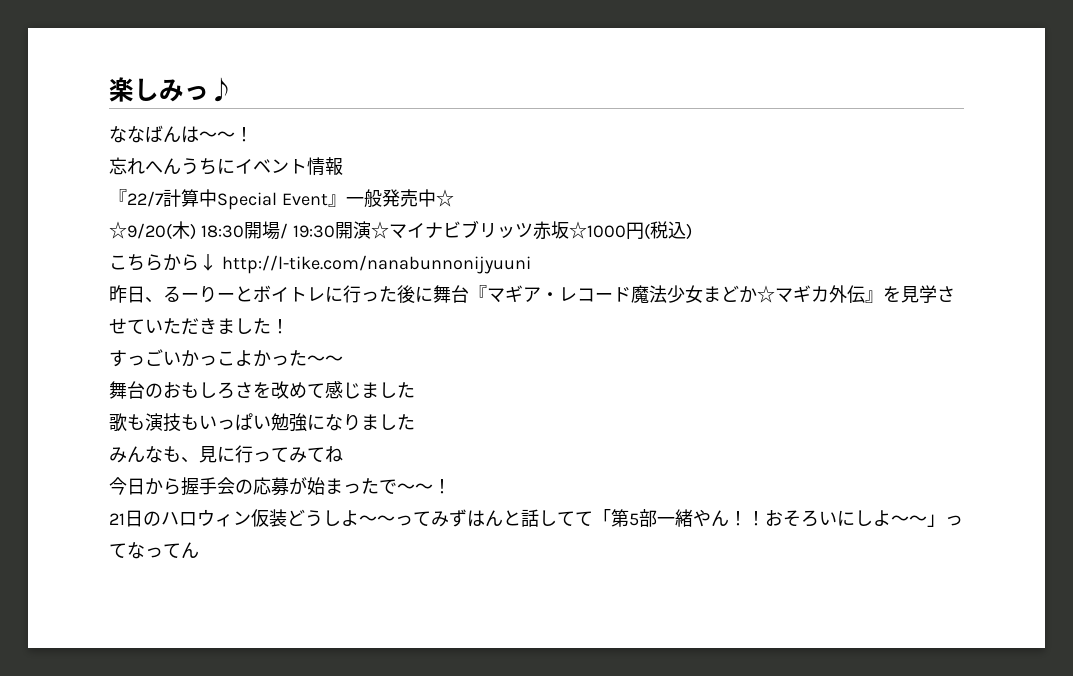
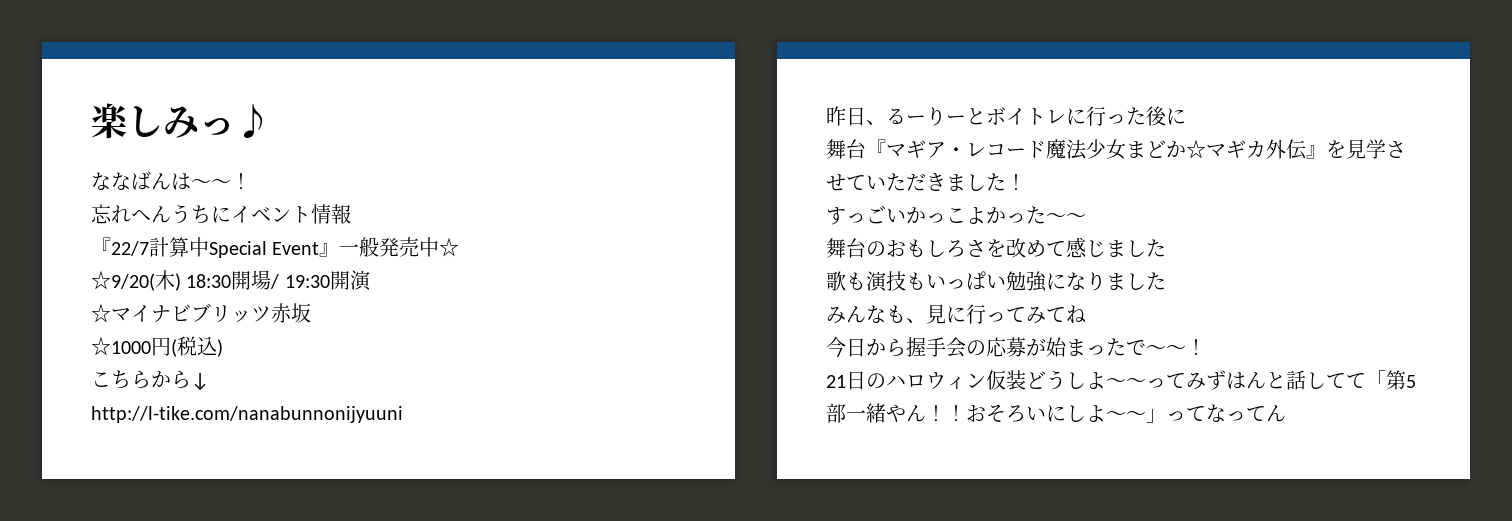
- ☆9/20(木) 18:30開場/ 19:30開演☆マイナビブリッツ赤坂☆1000円(税込)
+ ☆9/20(木) 18:30開場/ 19:30開演
+ ☆マイナビブリッツ赤坂
+ ☆1000円(税込)
- こちらから↓ http://l-tike.com/nanabunnonijyuuni
+ こちらから↓
+ http://l-tike.com/nanabunnonijyuuni
- 昨日、るーりーとボイトレに行った後に舞台『マギア・レコード魔法少女まどか☆マギカ外伝』を見学させていただきました！
+ 昨日、るーりーとボイトレに行った後に
+ 舞台『マギア・レコード魔法少女まどか☆マギカ外伝』を見学させていただきました！

